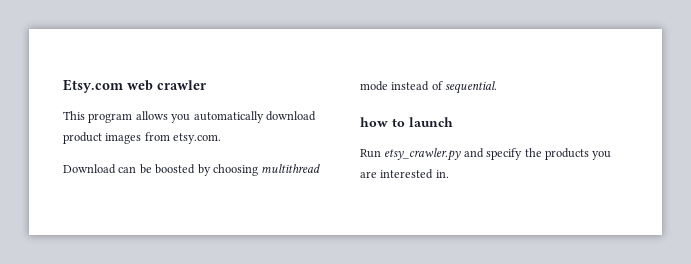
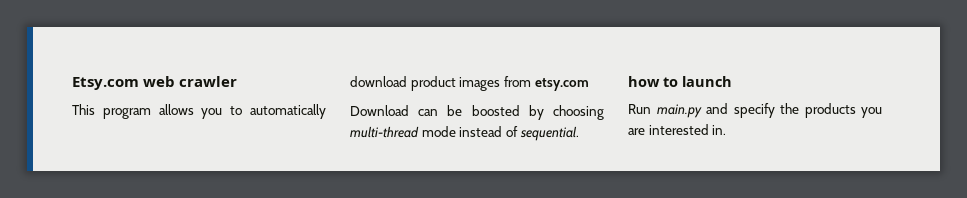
- This program allows you automatically download product images from etsy.com.
+ This program allows you to automatically download product images from etsy.com
- Download can be boosted by choosing multithread mode instead of sequential.
+ Download can be boosted by choosing multi-thread mode instead of sequential.
- Run etsy_crawler.py and specify the products you are interested in.
+ Run main.py and specify the products you are interested in.

